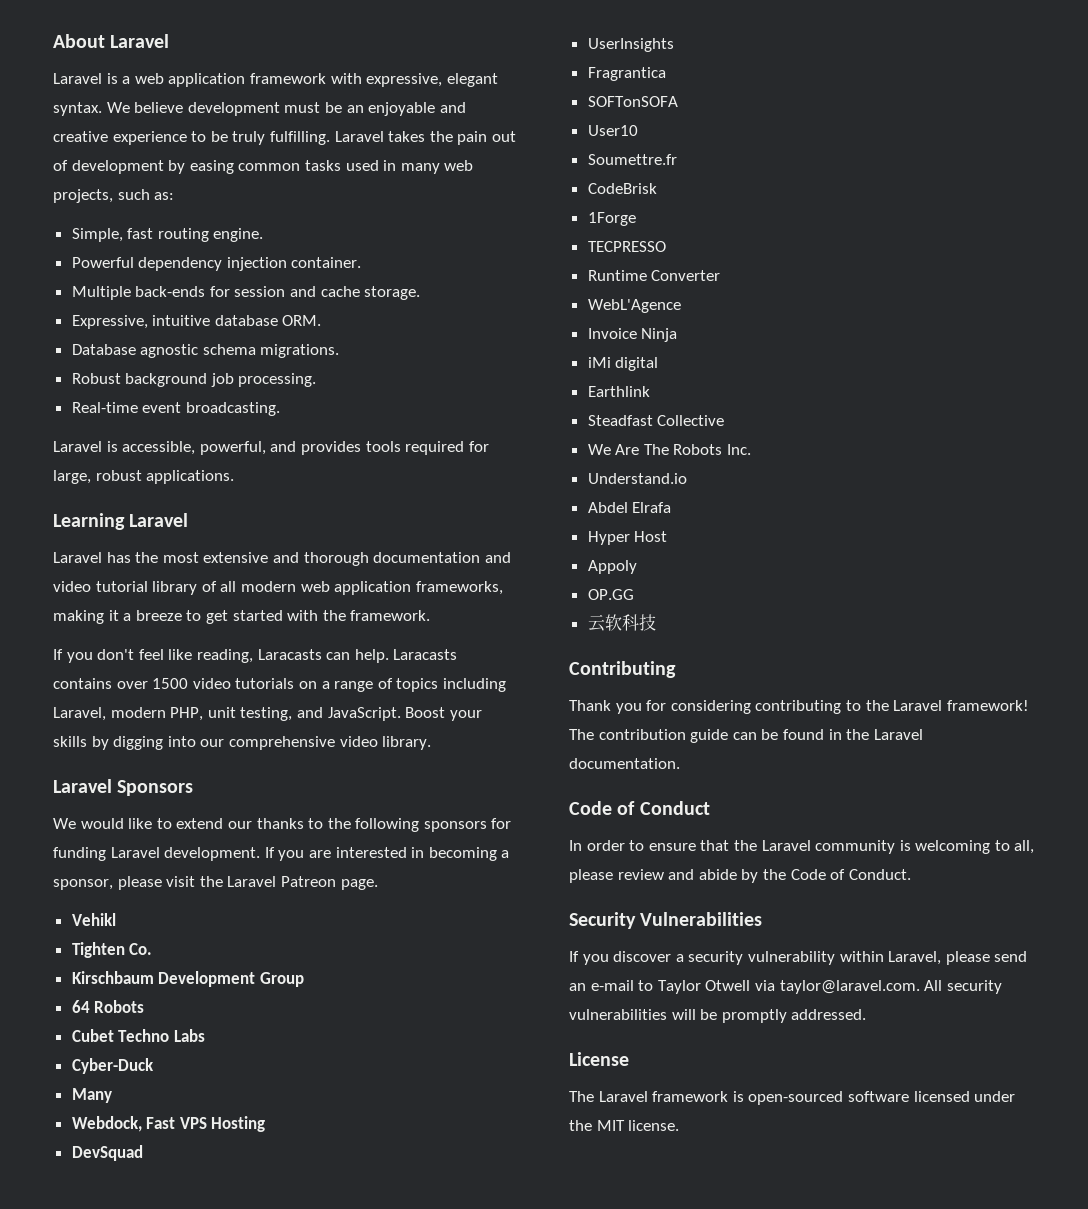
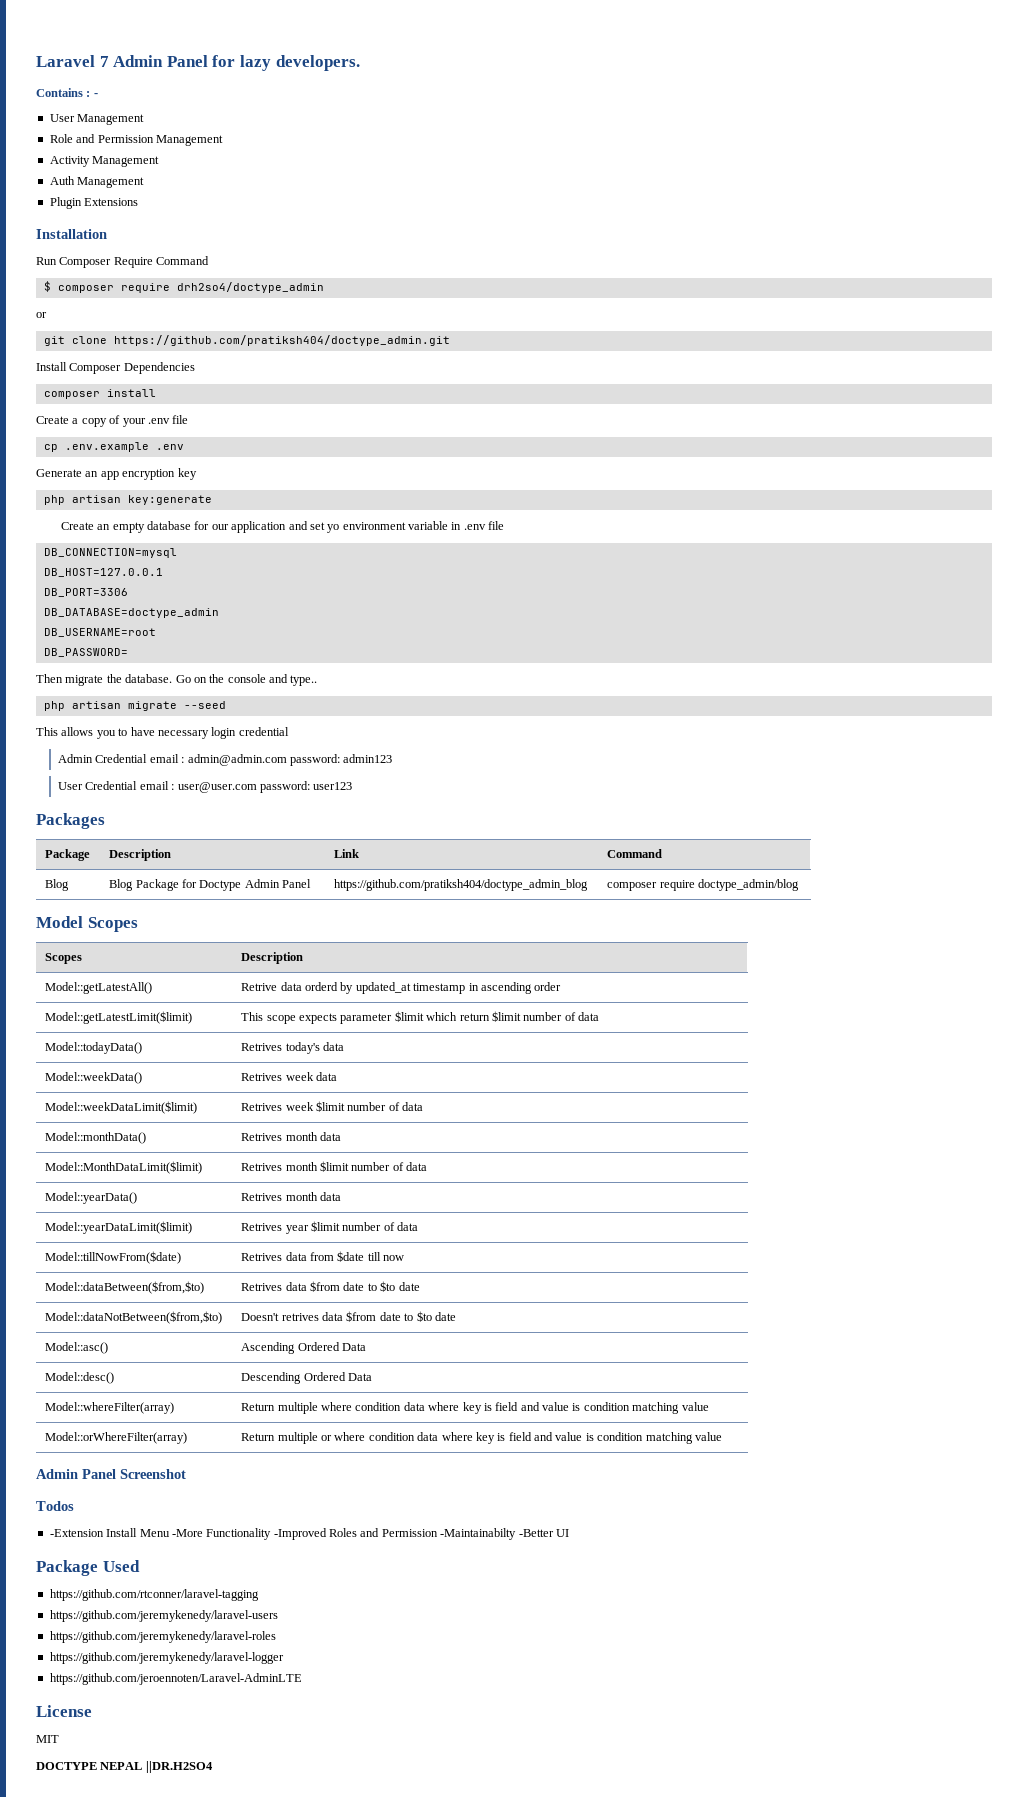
- About Laravel
- Laravel is a web application framework with expressive, elegant syntax. We believe development must be an enjoyable and creative experience to be truly fulfilling. Laravel takes the pain out of development by easing common tasks used in many web projects, such as:
- Simple, fast routing engine.
- Powerful dependency injection container.
- Multiple back-ends for session and cache storage.
- Expressive, intuitive database ORM.
- Database agnostic schema migrations.
- Robust background job processing.
- Real-time event broadcasting.
- Laravel is accessible, powerful, and provides tools required for large, robust applications.
- Learning Laravel
- Laravel has the most extensive and thorough documentation and video tutorial library of all modern web application frameworks, making it a breeze to get started with the framework.
- If you don't feel like reading, Laracasts can help. Laracasts contains over 1500 video tutorials on a range of topics including Laravel, modern PHP, unit testing, and JavaScript. Boost your skills by digging into our comprehensive video library.
- Laravel Sponsors
- We would like to extend our thanks to the following sponsors for funding Laravel development. If you are interested in becoming a sponsor, please visit the Laravel Patreon page.
- Vehikl
- Tighten Co.
- Kirschbaum Development Group
- 64 Robots
- Cubet Techno Labs
- Cyber-Duck
- Many
- Webdock, Fast VPS Hosting
- DevSquad
- UserInsights
- Fragrantica
- SOFTonSOFA
- User10
- Soumettre.fr
- CodeBrisk
- 1Forge
- TECPRESSO
- Runtime Converter
- WebL'Agence
- Invoice Ninja
- iMi digital
- Earthlink
- Steadfast Collective
- We Are The Robots Inc.
- Understand.io
- Abdel Elrafa
- Hyper Host
- Appoly
- OP.GG
- 云软科技
- Contributing
- Thank you for considering contributing to the Laravel framework! The contribution guide can be found in the Laravel documentation.
- Code of Conduct
- In order to ensure that the Laravel community is welcoming to all, please review and abide by the Code of Conduct.
- Security Vulnerabilities
- If you discover a security vulnerability within Laravel, please send an e-mail to Taylor Otwell via taylor@laravel.com. All security vulnerabilities will be promptly addressed.
+ Laravel 7 Admin Panel for lazy developers.
+ Contains : -
+ User Management
+ Role and Permission Management
+ Activity Management
+ Auth Management
+ Plugin Extensions
+ Installation
+ Run Composer Require Command
+ $ composer require drh2so4/doctype_admin
+ or
+ git clone https://github.com/pratiksh404/doctype_admin.git
+ Install Composer Dependencies
+ composer install
+ Create a copy of your .env file
+ cp .env.example .env
+ Generate an app encryption key
+ php artisan key:generate
+ Create an empty database for our application and set yo environment variable in .env file
+ DB_CONNECTION=mysql
+ DB_HOST=127.0.0.1
+ DB_PORT=3306
+ DB_DATABASE=doctype_admin
+ DB_USERNAME=root
+ DB_PASSWORD=
+ Then migrate the database. Go on the console and type..
+ php artisan migrate --seed
+ This allows you to have necessary login credential
+ Admin Credential email : admin@admin.com password: admin123
+ User Credential email : user@user.com password: user123
+ Packages
+ Package | Description | Link | Command
+ Blog | Blog Package for Doctype Admin Panel | https://github.com/pratiksh404/doctype_admin_blog | composer require doctype_admin/blog
+ Model Scopes
+ Scopes | Description
+ Model::getLatestAll() | Retrive data orderd by updated_at timestamp in ascending order
+ Model::getLatestLimit($limit) | This scope expects parameter $limit which return $limit number of data
+ Model::todayData() | Retrives today's data
+ Model::weekData() | Retrives week data
+ Model::weekDataLimit($limit) | Retrives week $limit number of data
+ Model::monthData() | Retrives month data
+ Model::MonthDataLimit($limit) | Retrives month $limit number of data
+ Model::yearData() | Retrives month data
+ Model::yearDataLimit($limit) | Retrives year $limit number of data
+ Model::tillNowFrom($date) | Retrives data from $date till now
+ Model::dataBetween($from,$to) | Retrives data $from date to $to date
+ Model::dataNotBetween($from,$to) | Doesn't retrives data $from date to $to date
+ Model::asc() | Ascending Ordered Data
+ Model::desc() | Descending Ordered Data
+ Model::whereFilter(array) | Return multiple where condition data where key is field and value is condition matching value
+ Model::orWhereFilter(array) | Return multiple or where condition data where key is field and value is condition matching value
+ Admin Panel Screenshot
+ Todos
+ -Extension Install Menu -More Functionality -Improved Roles and Permission -Maintainabilty -Better UI
+ Package Used
+ https://github.com/rtconner/laravel-tagging
+ https://github.com/jeremykenedy/laravel-users
+ https://github.com/jeremykenedy/laravel-roles
+ https://github.com/jeremykenedy/laravel-logger
+ https://github.com/jeroennoten/Laravel-AdminLTE
  License
- The Laravel framework is open-sourced software licensed under the MIT license.
+ MIT
+ DOCTYPE NEPAL ||DR.H2SO4

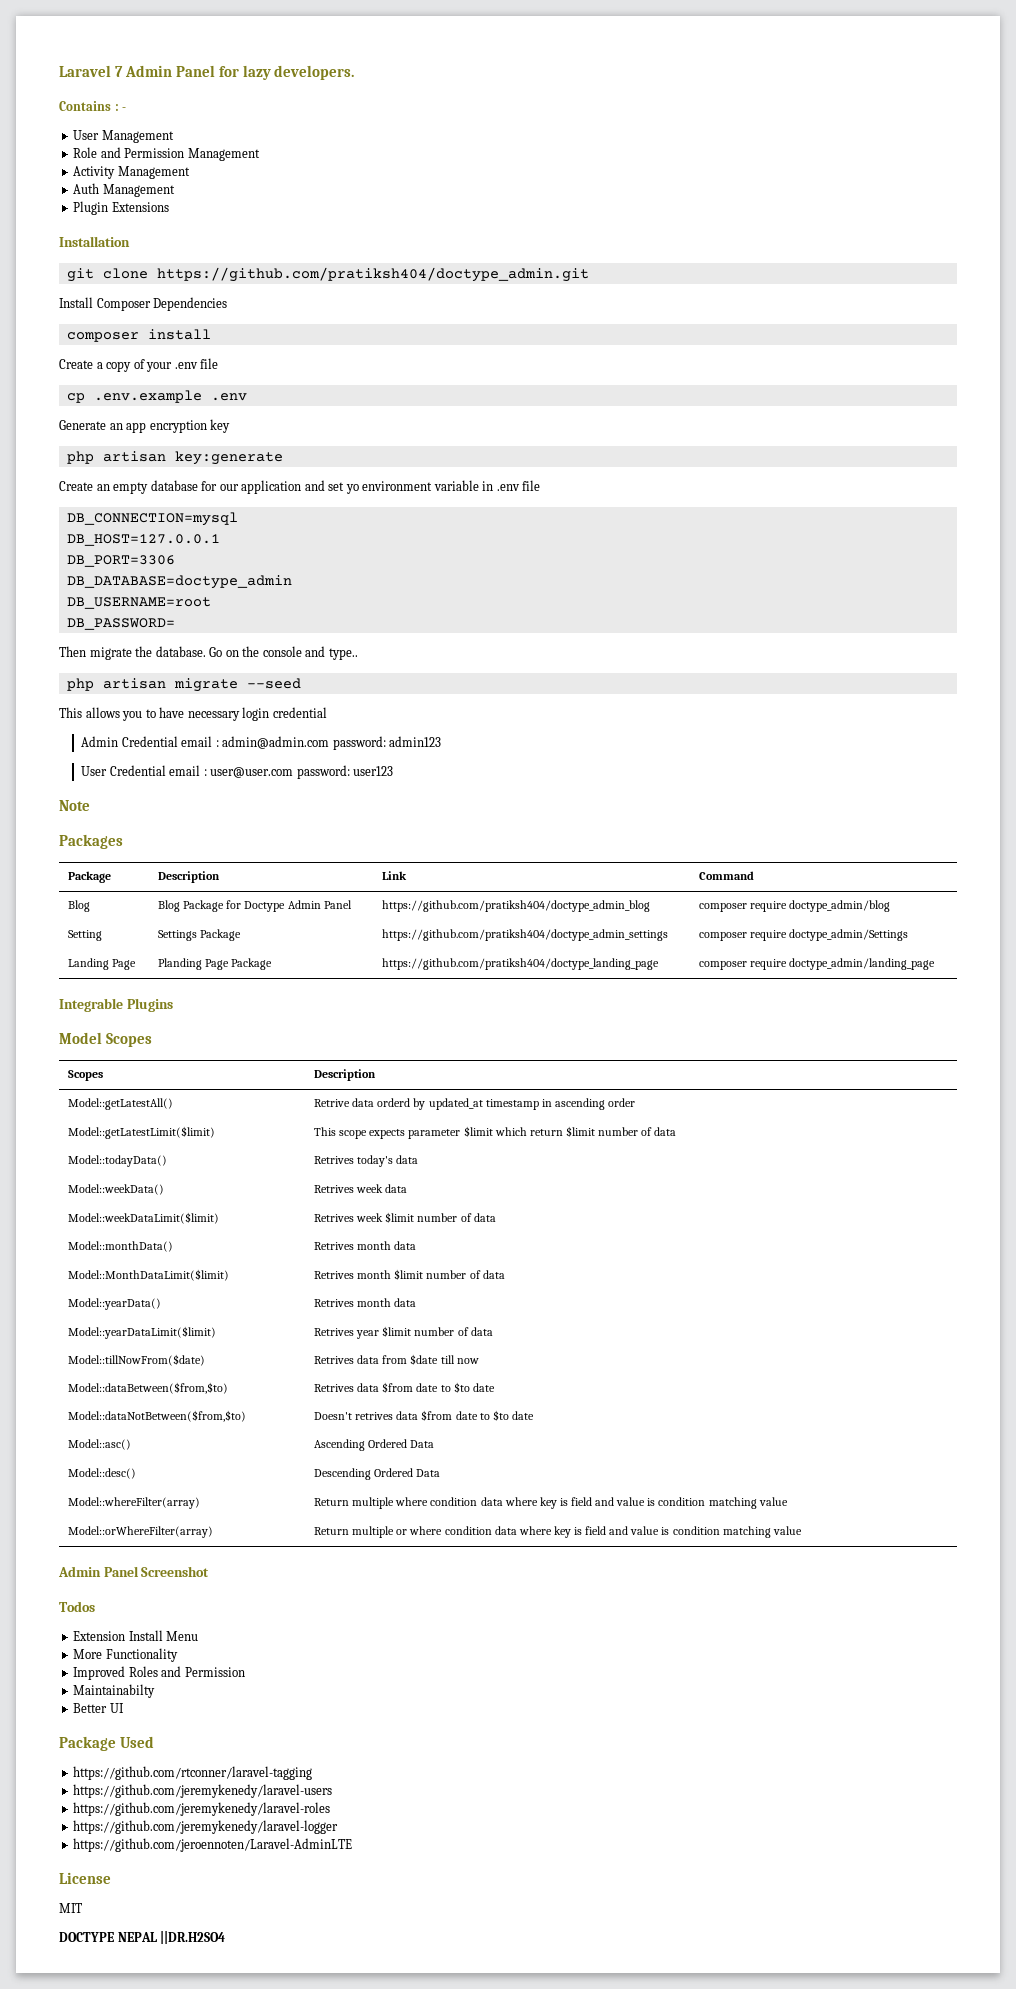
- Run Composer Require Command
- $ composer require drh2so4/doctype_admin
- or
+ Note
+ Setting | Settings Package | https://github.com/pratiksh404/doctype_admin_settings | composer require doctype_admin/Settings
+ Landing Page | Planding Page Package | https://github.com/pratiksh404/doctype_landing_page | composer require doctype_admin/landing_page
+ Integrable Plugins
- -Extension Install Menu -More Functionality -Improved Roles and Permission -Maintainabilty -Better UI
+ Extension Install Menu
+ More Functionality
+ Improved Roles and Permission
+ Maintainabilty
+ Better UI

